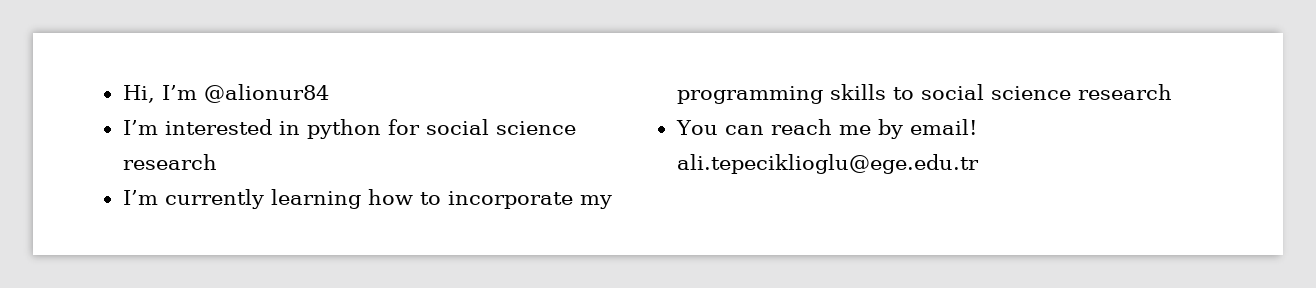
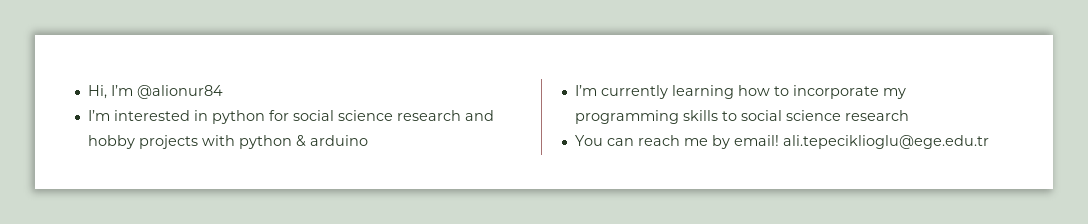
- I’m interested in python for social science research
+ I’m interested in python for social science research and hobby projects with python & arduino

